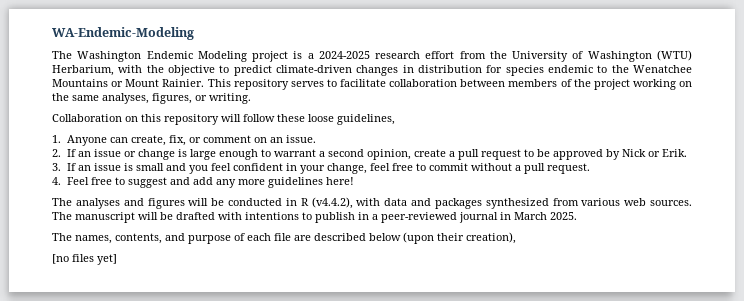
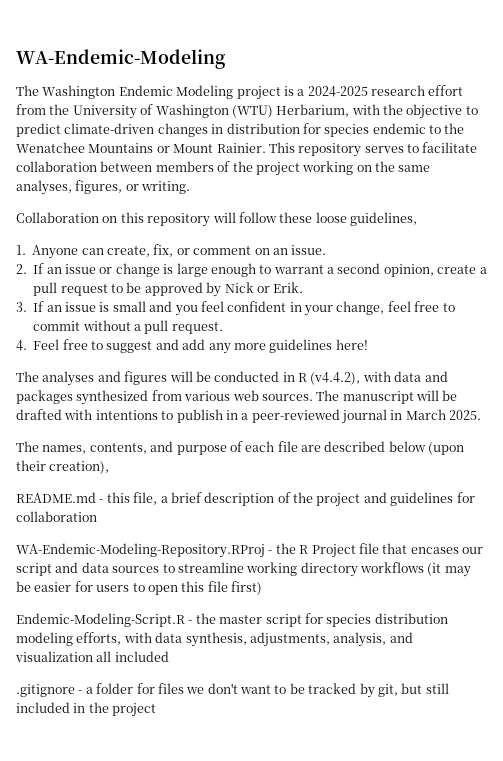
- [no files yet]
+ README.md - this file, a brief description of the project and guidelines for collaboration
+ WA-Endemic-Modeling-Repository.RProj - the R Project file that encases our script and data sources to streamline working directory workflows (it may be easier for users to open this file first)
+ Endemic-Modeling-Script.R - the master script for species distribution modeling efforts, with data synthesis, adjustments, analysis, and visualization all included
+ .gitignore - a folder for files we don't want to be tracked by git, but still included in the project

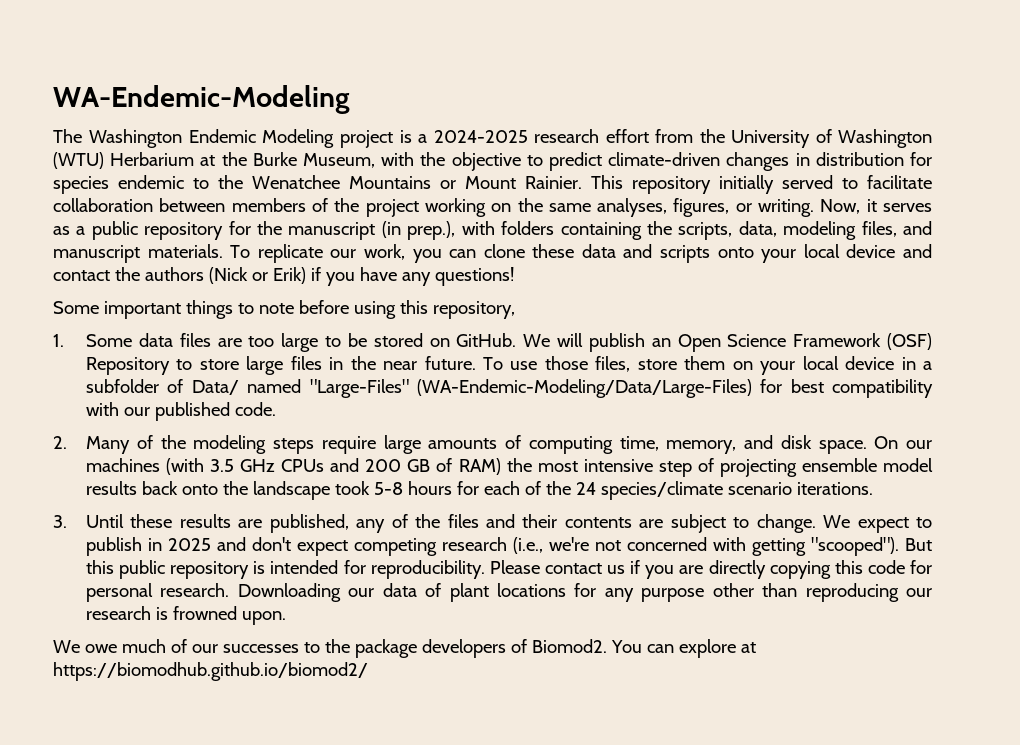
- The Washington Endemic Modeling project is a 2024-2025 research effort from the University of Washington (WTU) Herbarium, with the objective to predict climate-driven changes in distribution for species endemic to the Wenatchee Mountains or Mount Rainier.
+ The Washington Endemic Modeling project is a 2024-2025 research effort from the University of Washington (WTU) Herbarium at the Burke Museum, with the objective to predict climate-driven changes in distribution for species endemic to the Wenatchee Mountains or Mount Rainier.
- This repository serves to facilitate collaboration between members of the project working on the same analyses, figures, or writing.
- Collaboration on this repository will follow these loose guidelines,
- 1. Anyone can create, fix, or comment on an issue.
- 2. If an issue or change is large enough to warrant a second opinion, create a pull request to be approved by Nick or Erik.
- 3. If an issue is small and you feel confident in your change, feel free to commit without a pull request.
- 4. Feel free to suggest and add any more guidelines here!
- The analyses and figures will be conducted in R (v4.4.2), with data and packages synthesized from various web sources. The manuscript will be drafted with intentions to publish in a peer-reviewed journal in March 2025.
- The names, contents, and purpose of each file are described below (upon their creation),
- README.md - this file, a brief description of the project and guidelines for collaboration
- WA-Endemic-Modeling-Repository.RProj - the R Project file that encases our script and data sources to streamline working directory workflows (it may be easier for users to open this file first)
- Endemic-Modeling-Script.R - the master script for species distribution modeling efforts, with data synthesis, adjustments, analysis, and visualization all included
- .gitignore - a folder for files we don't want to be tracked by git, but still included in the project
+ This repository initially served to facilitate collaboration between members of the project working on the same analyses, figures, or writing. Now, it serves as a public repository for the manuscript (in prep.), with folders containing the scripts, data, modeling files, and manuscript materials. To replicate our work, you can clone these data and scripts onto your local device and contact the authors (Nick or Erik) if you have any questions!
+ Some important things to note before using this repository,
+ 1. Some data files are too large to be stored on GitHub. We will publish an Open Science Framework (OSF) Repository to store large files in the near future. To use those files, store them on your local device in a subfolder of Data/ named "Large-Files" (WA-Endemic-Modeling/Data/Large-Files) for best compatibility with our published code.
+ 2. Many of the modeling steps require large amounts of computing time, memory, and disk space. On our machines (with 3.5 GHz CPUs and 200 GB of RAM) the most intensive step of projecting ensemble model results back onto the landscape took 5-8 hours for each of the 24 species/climate scenario iterations.
+ 3. Until these results are published, any of the files and their contents are subject to change. We expect to publish in 2025 and don't expect competing research (i.e., we're not concerned with getting "scooped"). But this public repository is intended for reproducibility. Please contact us if you are directly copying this code for personal research. Downloading our data of plant locations for any purpose other than reproducing our research is frowned upon.
+ We owe much of our successes to the package developers of Biomod2. You can explore at https://biomodhub.github.io/biomod2/

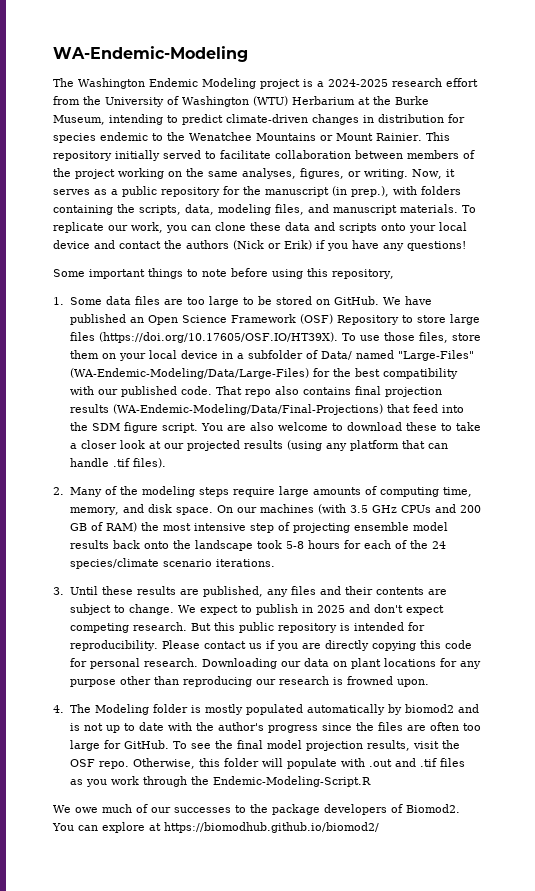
- The Washington Endemic Modeling project is a 2024-2025 research effort from the University of Washington (WTU) Herbarium at the Burke Museum, with the objective to predict climate-driven changes in distribution for species endemic to the Wenatchee Mountains or Mount Rainier.
+ The Washington Endemic Modeling project is a 2024-2025 research effort from the University of Washington (WTU) Herbarium at the Burke Museum, intending to predict climate-driven changes in distribution for species endemic to the Wenatchee Mountains or Mount Rainier.
- We will publish an Open Science Framework (OSF) Repository to store large files in the near future. To use those files, store them on your local device in a subfolder of Data/ named "Large-Files" (WA-Endemic-Modeling/Data/Large-Files) for best compatibility with our published code.
+ We have published an Open Science Framework (OSF) Repository to store large files (https://doi.org/10.17605/OSF.IO/HT39X). To use those files, store them on your local device in a subfolder of Data/ named "Large-Files" (WA-Endemic-Modeling/Data/Large-Files) for the best compatibility with our published code. That repo also contains final projection results (WA-Endemic-Modeling/Data/Final-Projections) that feed into the SDM figure script. You are also welcome to download these to take a closer look at our projected results (using any platform that can handle .tif files).
- 3. Until these results are published, any of the files and their contents are subject to change.
+ 3. Until these results are published, any files and their contents are subject to change.
- We expect to publish in 2025 and don't expect competing research (i.e., we're not concerned with getting "scooped").
+ We expect to publish in 2025 and don't expect competing research.
- Downloading our data of plant locations for any purpose other than reproducing our research is frowned upon.
+ Downloading our data on plant locations for any purpose other than reproducing our research is frowned upon.
+ 4. The Modeling folder is mostly populated automatically by biomod2 and is not up to date with the author's progress since the files are often too large for GitHub. To see the final model projection results, visit the OSF repo. Otherwise, this folder will populate with .out and .tif files as you work through the Endemic-Modeling-Script.R

